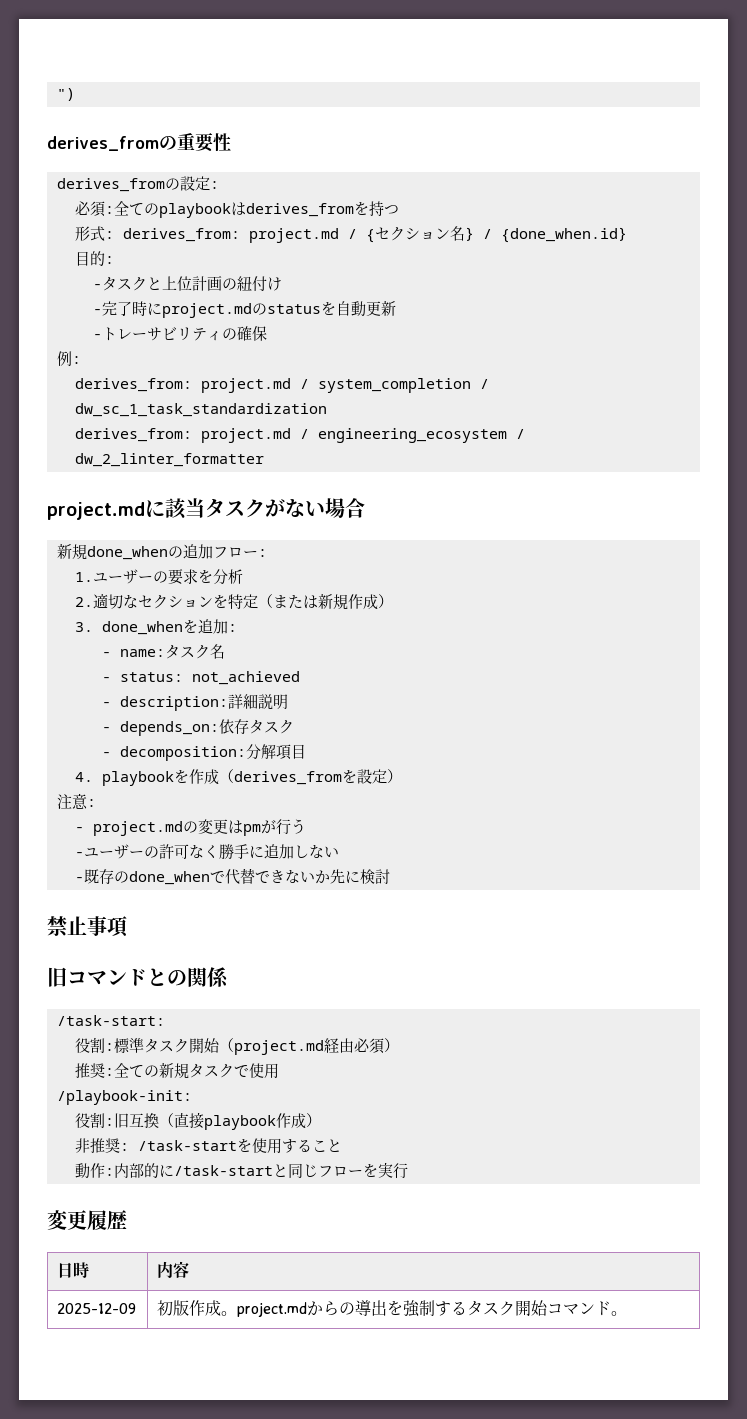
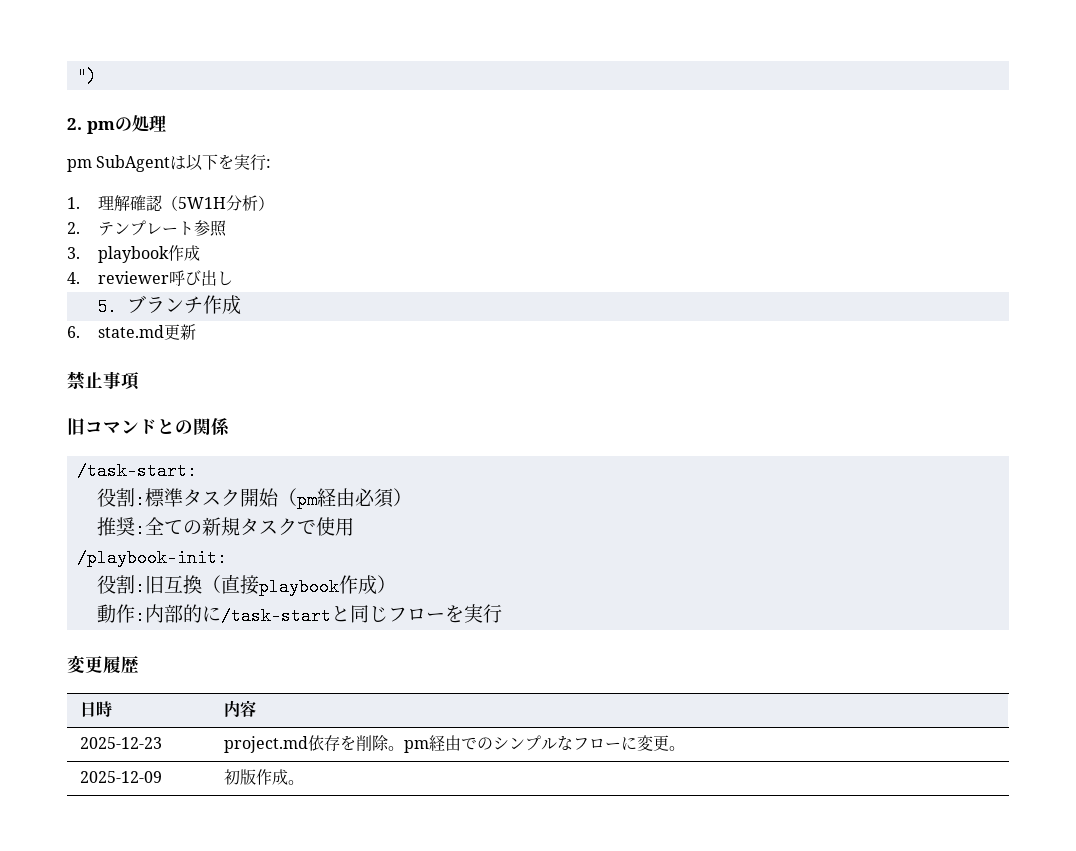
- derives_fromの重要性
- derives_fromの設定:
- 必須:全てのplaybookはderives_fromを持つ
- 形式: derives_from: project.md / {セクション名} / {done_when.id}
- 目的:
- -タスクと上位計画の紐付け
- -完了時にproject.mdのstatusを自動更新
- -トレーサビリティの確保
- 例:
- derives_from: project.md / system_completion / dw_sc_1_task_standardization
- derives_from: project.md / engineering_ecosystem / dw_2_linter_formatter
- project.mdに該当タスクがない場合
- 新規done_whenの追加フロー:
- 1.ユーザーの要求を分析
- 2.適切なセクションを特定（または新規作成）
- 3. done_whenを追加:
- - name:タスク名
- - status: not_achieved
- - description:詳細説明
- - depends_on:依存タスク
- - decomposition:分解項目
- 4. playbookを作成（derives_fromを設定）
- 注意:
- - project.mdの変更はpmが行う
- -ユーザーの許可なく勝手に追加しない
- -既存のdone_whenで代替できないか先に検討
+ 2. pmの処理
+ pm SubAgentは以下を実行:
+ 1.理解確認（5W1H分析）
+ 2.テンプレート参照
+ 3. playbook作成
+ 4. reviewer呼び出し
+ 5.ブランチ作成
+ 6. state.md更新
- 役割:標準タスク開始（project.md経由必須）
+ 役割:標準タスク開始（pm経由必須）
- 非推奨: /task-startを使用すること
- 2025-12-09 | 初版作成。project.mdからの導出を強制するタスク開始コマンド。
+ 2025-12-23 | project.md依存を削除。pm経由でのシンプルなフローに変更。
+ 2025-12-09 | 初版作成。

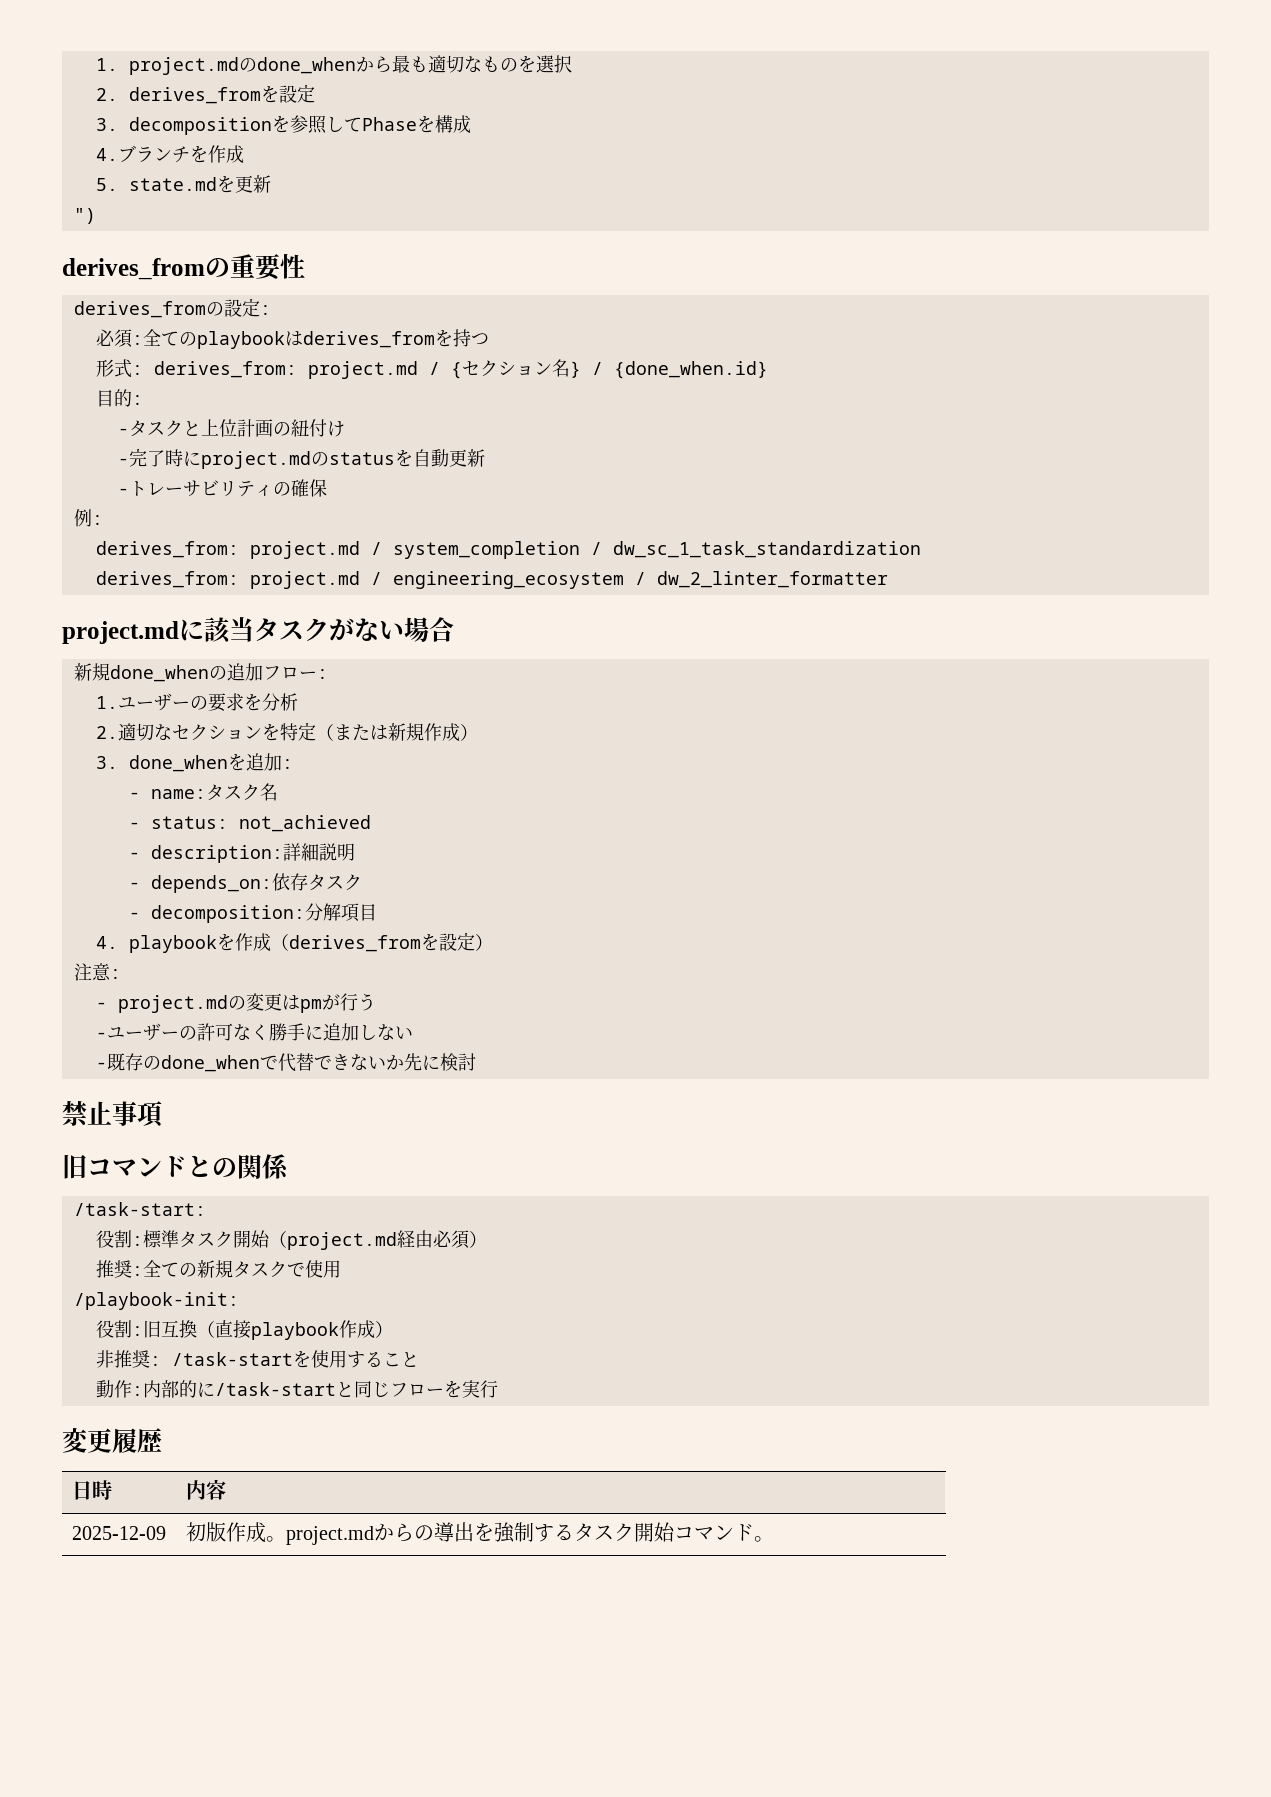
+ 1. project.mdのdone_whenから最も適切なものを選択
+ 2. derives_fromを設定
+ 3. decompositionを参照してPhaseを構成
+ 4.ブランチを作成
+ 5. state.mdを更新
  ")
- 2. pmの処理
- pm SubAgentは以下を実行:
- 1.理解確認（5W1H分析）
- 2.テンプレート参照
- 3. playbook作成
- 4. reviewer呼び出し
- 5.ブランチ作成
- 6. state.md更新
+ derives_fromの重要性
+ derives_fromの設定:
+ 必須:全てのplaybookはderives_fromを持つ
+ 形式: derives_from: project.md / {セクション名} / {done_when.id}
+ 目的:
+ -タスクと上位計画の紐付け
+ -完了時にproject.mdのstatusを自動更新
+ -トレーサビリティの確保
+ 例:
+ derives_from: project.md / system_completion / dw_sc_1_task_standardization
+ derives_from: project.md / engineering_ecosystem / dw_2_linter_formatter
+ project.mdに該当タスクがない場合
+ 新規done_whenの追加フロー:
+ 1.ユーザーの要求を分析
+ 2.適切なセクションを特定（または新規作成）
+ 3. done_whenを追加:
+ - name:タスク名
+ - status: not_achieved
+ - description:詳細説明
+ - depends_on:依存タスク
+ - decomposition:分解項目
+ 4. playbookを作成（derives_fromを設定）
+ 注意:
+ - project.mdの変更はpmが行う
+ -ユーザーの許可なく勝手に追加しない
+ -既存のdone_whenで代替できないか先に検討
- 役割:標準タスク開始（pm経由必須）
+ 役割:標準タスク開始（project.md経由必須）
+ 非推奨: /task-startを使用すること
- 2025-12-23 | project.md依存を削除。pm経由でのシンプルなフローに変更。
- 2025-12-09 | 初版作成。
+ 2025-12-09 | 初版作成。project.mdからの導出を強制するタスク開始コマンド。

